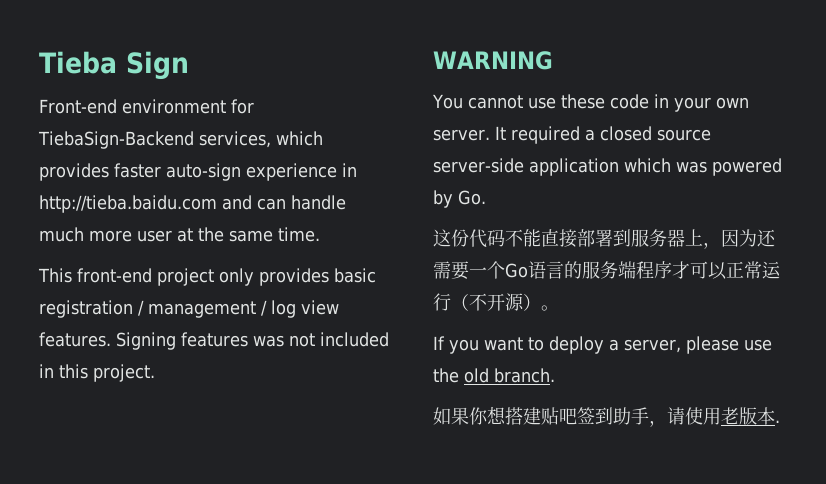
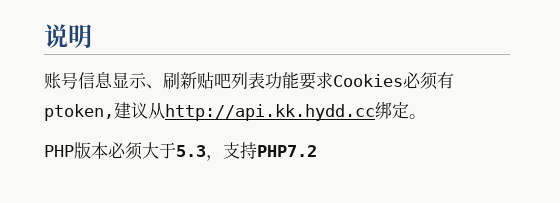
- Tieba Sign
- Front-end environment for TiebaSign-Backend services, which provides faster auto-sign experience in http://tieba.baidu.com and can handle much more user at the same time.
- This front-end project only provides basic registration / management / log view features. Signing features was not included in this project.
- WARNING
- You cannot use these code in your own server. It required a closed source server-side application which was powered by Go.
- 这份代码不能直接部署到服务器上，因为还需要一个Go语言的服务端程序才可以正常运行（不开源）。
- If you want to deploy a server, please use the old branch.
- 如果你想搭建贴吧签到助手，请使用老版本.
+ 说明
+ 账号信息显示、刷新贴吧列表功能要求Cookies必须有ptoken,建议从http://api.kk.hydd.cc绑定。
+ PHP版本必须大于5.3，支持PHP7.2

